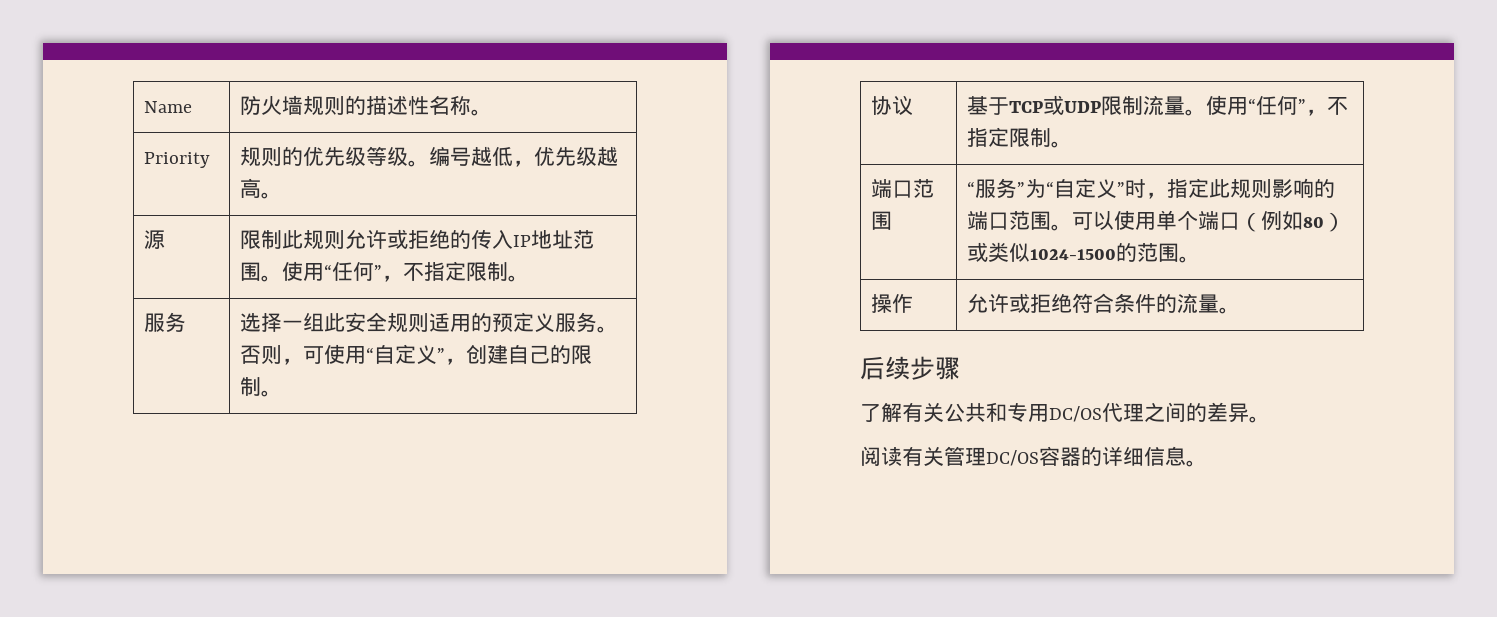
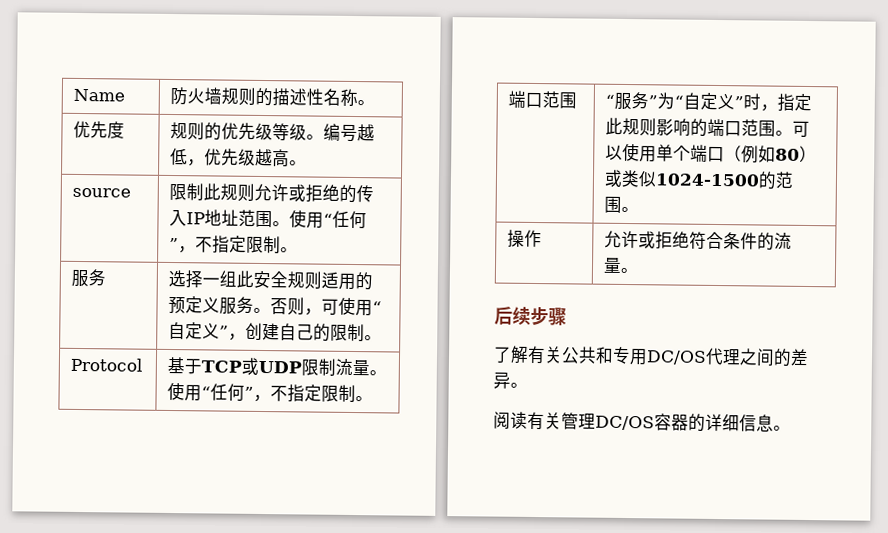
- Priority | 规则的优先级等级。编号越低，优先级越高。
+ 优先度 | 规则的优先级等级。编号越低，优先级越高。
- 源 | 限制此规则允许或拒绝的传入IP地址范围。使用“任何”，不指定限制。
+ source | 限制此规则允许或拒绝的传入IP地址范围。使用“任何”，不指定限制。
- 协议 | 基于TCP或UDP限制流量。使用“任何”，不指定限制。
+ Protocol | 基于TCP或UDP限制流量。使用“任何”，不指定限制。

